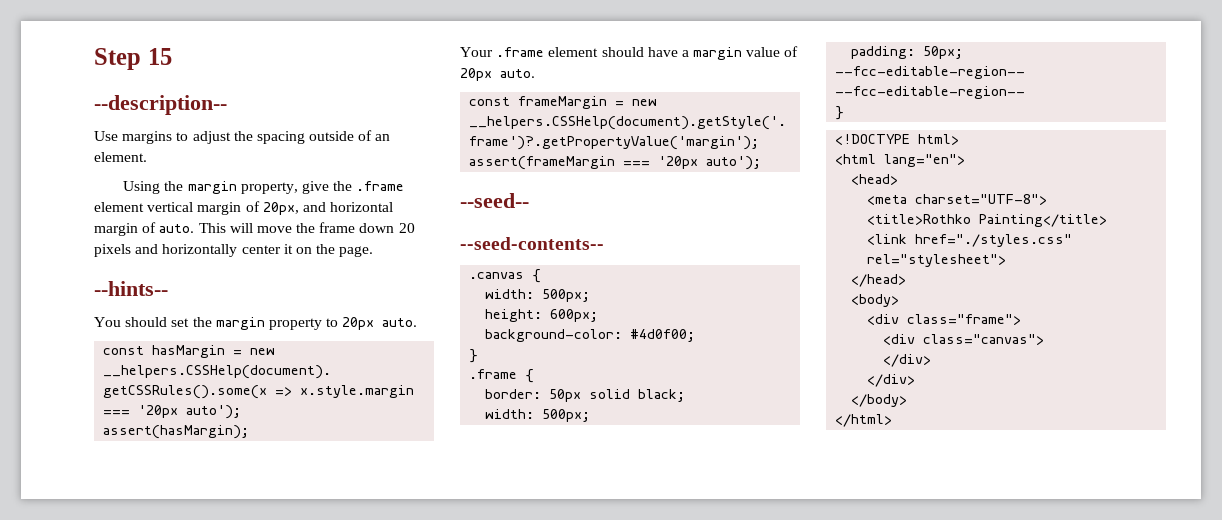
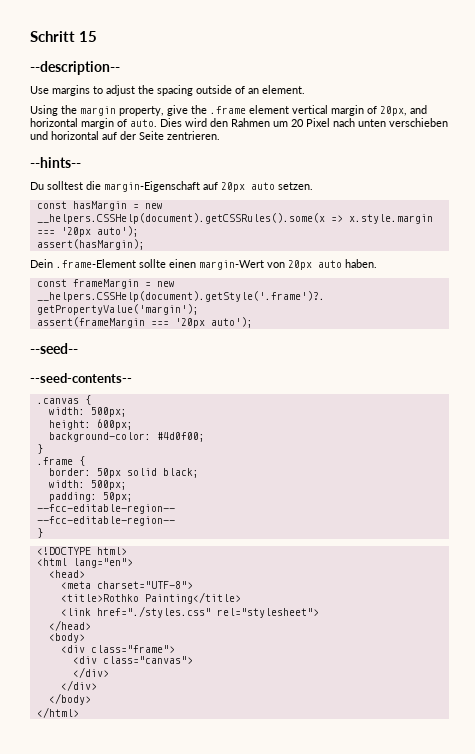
- Step 15
+ Schritt 15
- This will move the frame down 20 pixels and horizontally center it on the page.
+ Dies wird den Rahmen um 20 Pixel nach unten verschieben und horizontal auf der Seite zentrieren.
  --hints--
- You should set the margin property to 20px auto.
+ Du solltest die margin-Eigenschaft auf 20px auto setzen.
- Your .frame element should have a margin value of 20px auto.
+ Dein .frame-Element sollte einen margin-Wert von 20px auto haben.

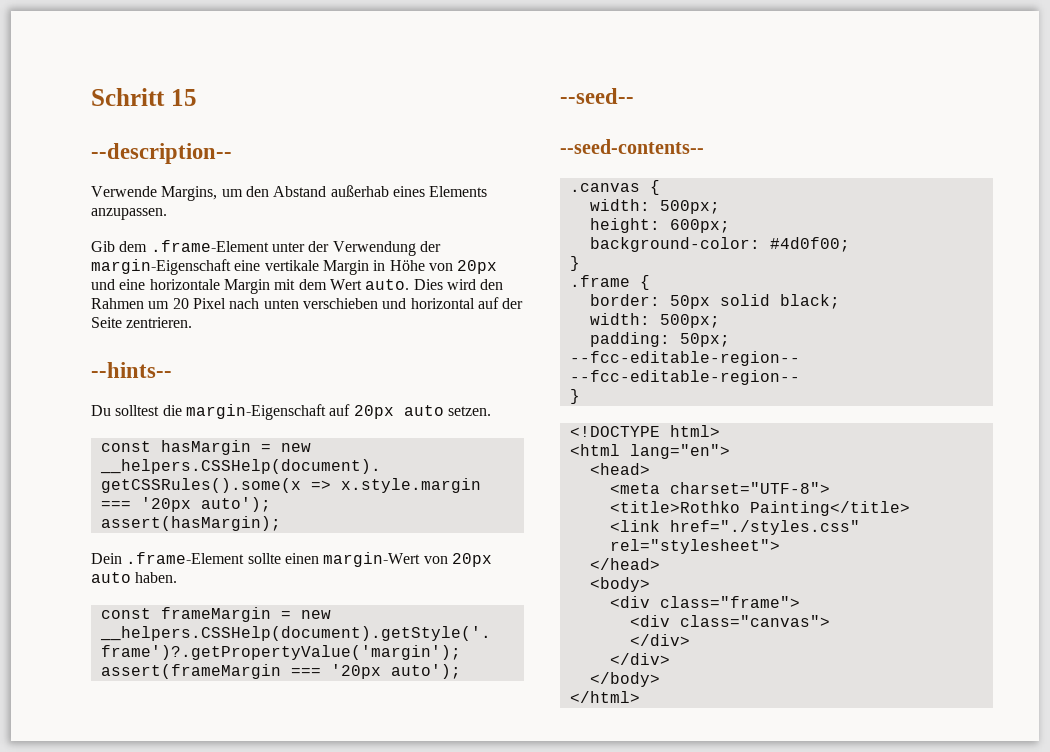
- Use margins to adjust the spacing outside of an element.
- Using the margin property, give the .frame element vertical margin of 20px, and horizontal margin of auto.
+ Verwende Margins, um den Abstand außerhab eines Elements anzupassen.
+ Gib dem .frame-Element unter der Verwendung der margin-Eigenschaft eine vertikale Margin in Höhe von 20px und eine horizontale Margin mit dem Wert auto.

